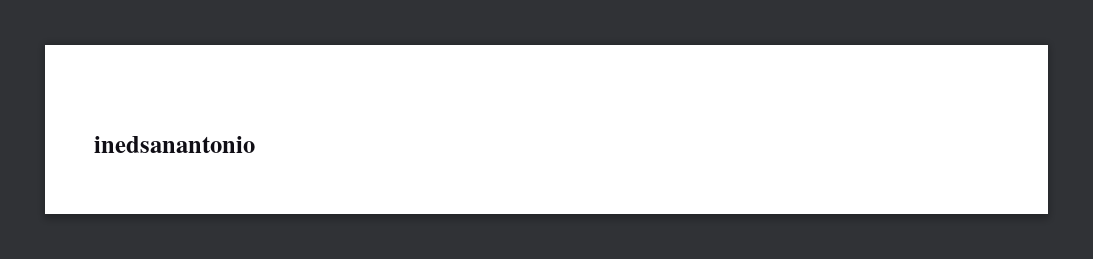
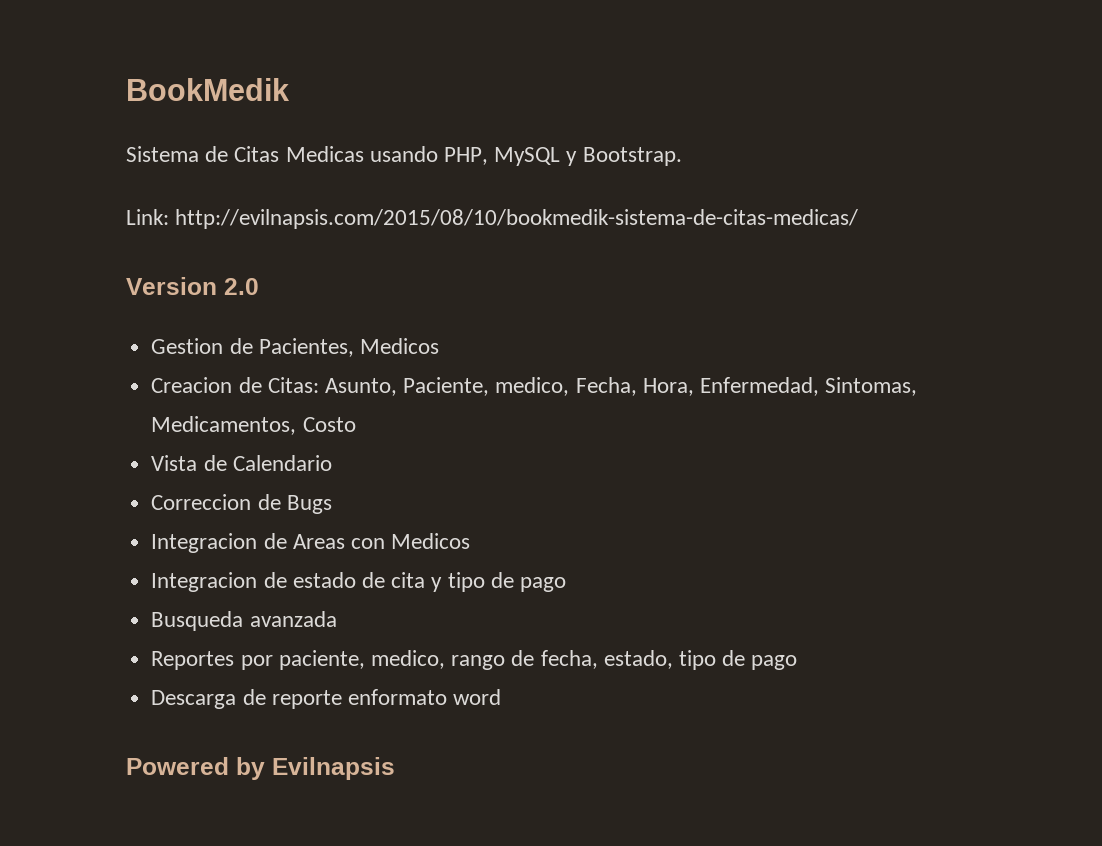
- inedsanantonio
+ BookMedik
+ Sistema de Citas Medicas usando PHP, MySQL y Bootstrap.
+ Link: http://evilnapsis.com/2015/08/10/bookmedik-sistema-de-citas-medicas/
+ Version 2.0
+ Gestion de Pacientes, Medicos
+ Creacion de Citas: Asunto, Paciente, medico, Fecha, Hora, Enfermedad, Sintomas, Medicamentos, Costo
+ Vista de Calendario
+ Correccion de Bugs
+ Integracion de Areas con Medicos
+ Integracion de estado de cita y tipo de pago
+ Busqueda avanzada
+ Reportes por paciente, medico, rango de fecha, estado, tipo de pago
+ Descarga de reporte enformato word
+ Powered by Evilnapsis

